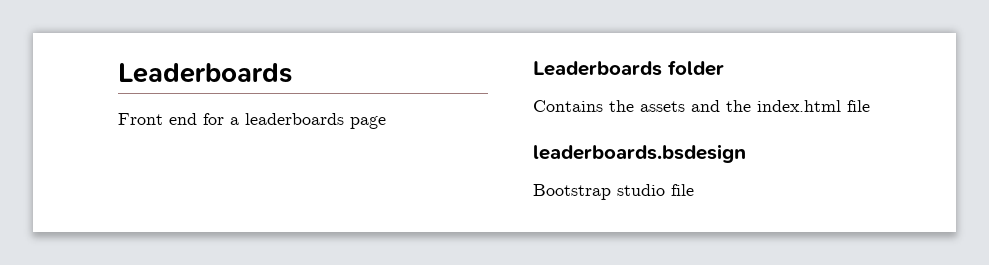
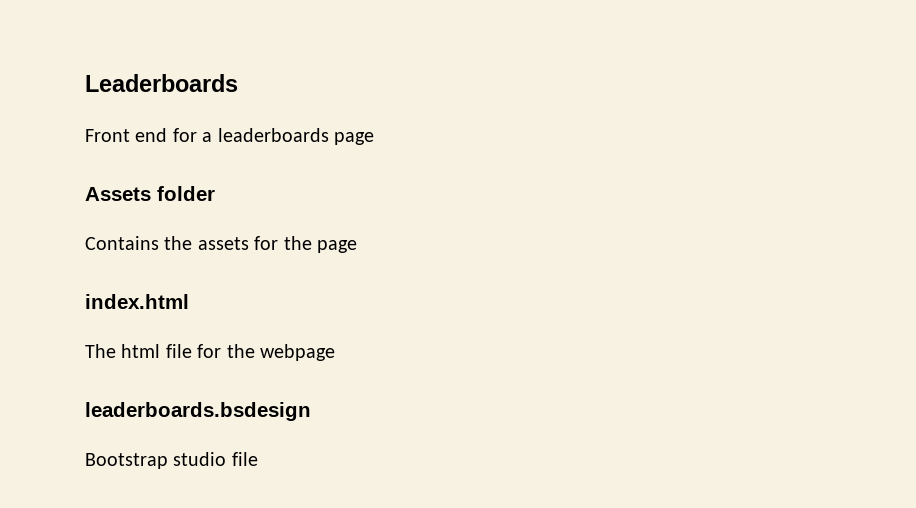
- Leaderboards folder
+ Assets folder
- Contains the assets and the index.html file
+ Contains the assets for the page
+ index.html
+ The html file for the webpage

